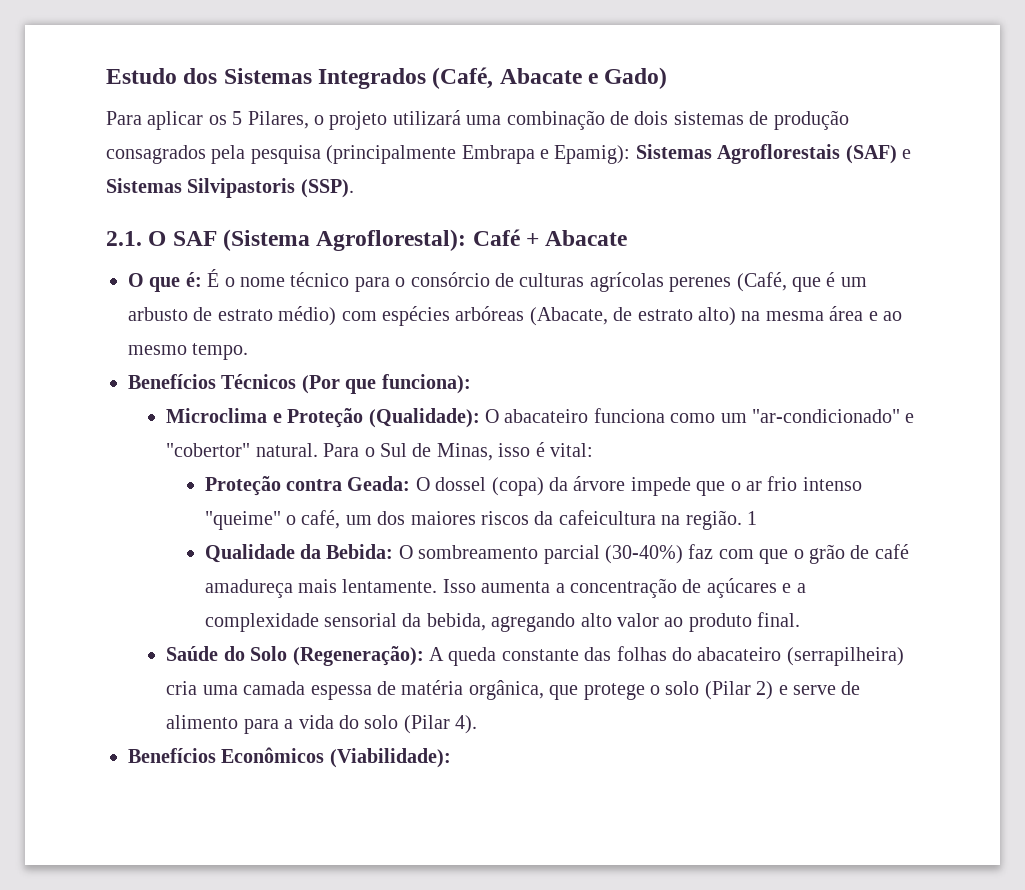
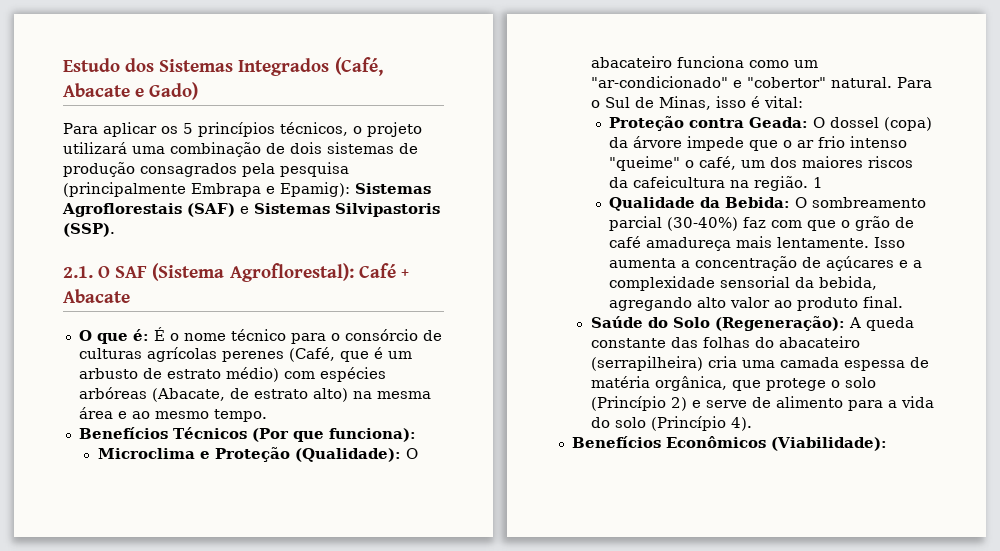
- Para aplicar os 5 Pilares, o projeto utilizará uma combinação de dois sistemas de produção consagrados pela pesquisa (principalmente Embrapa e Epamig): Sistemas Agroflorestais (SAF) e Sistemas Silvipastoris (SSP).
+ Para aplicar os 5 princípios técnicos, o projeto utilizará uma combinação de dois sistemas de produção consagrados pela pesquisa (principalmente Embrapa e Epamig): Sistemas Agroflorestais (SAF) e Sistemas Silvipastoris (SSP).
- Saúde do Solo (Regeneração): A queda constante das folhas do abacateiro (serrapilheira) cria uma camada espessa de matéria orgânica, que protege o solo (Pilar 2) e serve de alimento para a vida do solo (Pilar 4).
+ Saúde do Solo (Regeneração): A queda constante das folhas do abacateiro (serrapilheira) cria uma camada espessa de matéria orgânica, que protege o solo (Princípio 2) e serve de alimento para a vida do solo (Princípio 4).

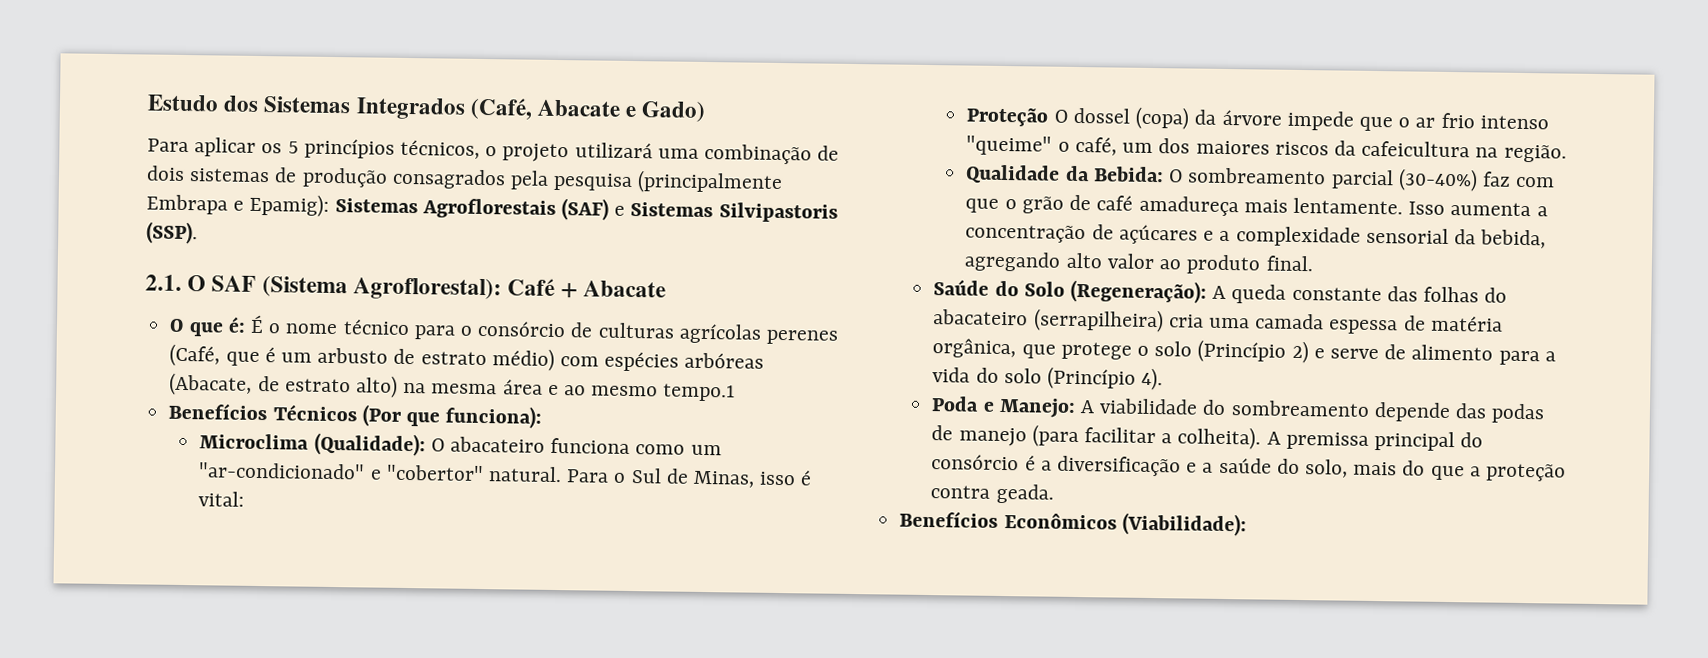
- O que é: É o nome técnico para o consórcio de culturas agrícolas perenes (Café, que é um arbusto de estrato médio) com espécies arbóreas (Abacate, de estrato alto) na mesma área e ao mesmo tempo.
+ O que é: É o nome técnico para o consórcio de culturas agrícolas perenes (Café, que é um arbusto de estrato médio) com espécies arbóreas (Abacate, de estrato alto) na mesma área e ao mesmo tempo.1
- Microclima e Proteção (Qualidade): O abacateiro funciona como um "ar-condicionado" e "cobertor" natural.
+ Microclima (Qualidade): O abacateiro funciona como um "ar-condicionado" e "cobertor" natural.
- Proteção contra Geada: O dossel (copa) da árvore impede que o ar frio intenso "queime" o café, um dos maiores riscos da cafeicultura na região. 1
+ Proteção O dossel (copa) da árvore impede que o ar frio intenso "queime" o café, um dos maiores riscos da cafeicultura na região.
+ Poda e Manejo: A viabilidade do sombreamento depende das podas de manejo (para facilitar a colheita). A premissa principal do consórcio é a diversificação e a saúde do solo, mais do que a proteção contra geada.

